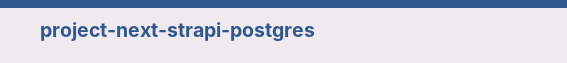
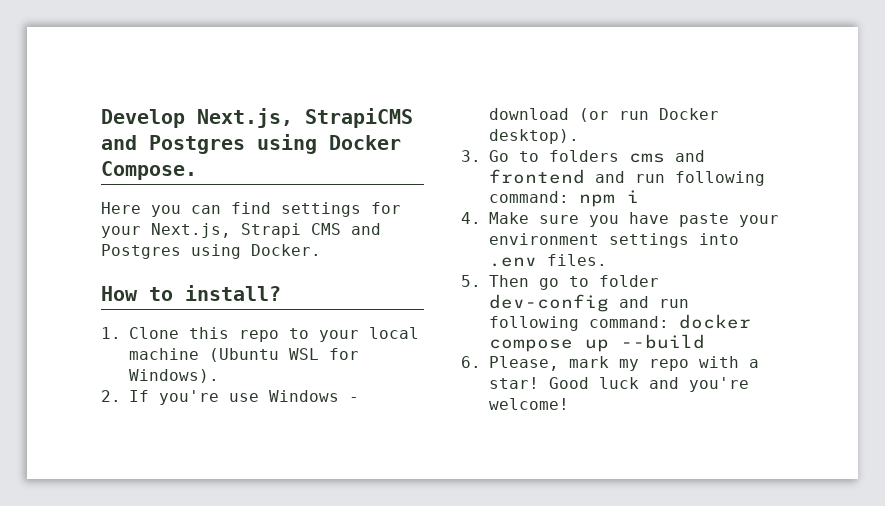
- project-next-strapi-postgres
+ Develop Next.js, StrapiCMS and Postgres using Docker Compose.
+ Here you can find settings for your Next.js, Strapi CMS and Postgres using Docker.
+ How to install?
+ 1. Clone this repo to your local machine (Ubuntu WSL for Windows).
+ 2. If you're use Windows - download (or run Docker desktop).
+ 3. Go to folders cms and frontend and run following command: npm i
+ 4. Make sure you have paste your environment settings into .env files.
+ 5. Then go to folder dev-config and run following command: docker compose up --build
+ 6. Please, mark my repo with a star! Good luck and you're welcome!

